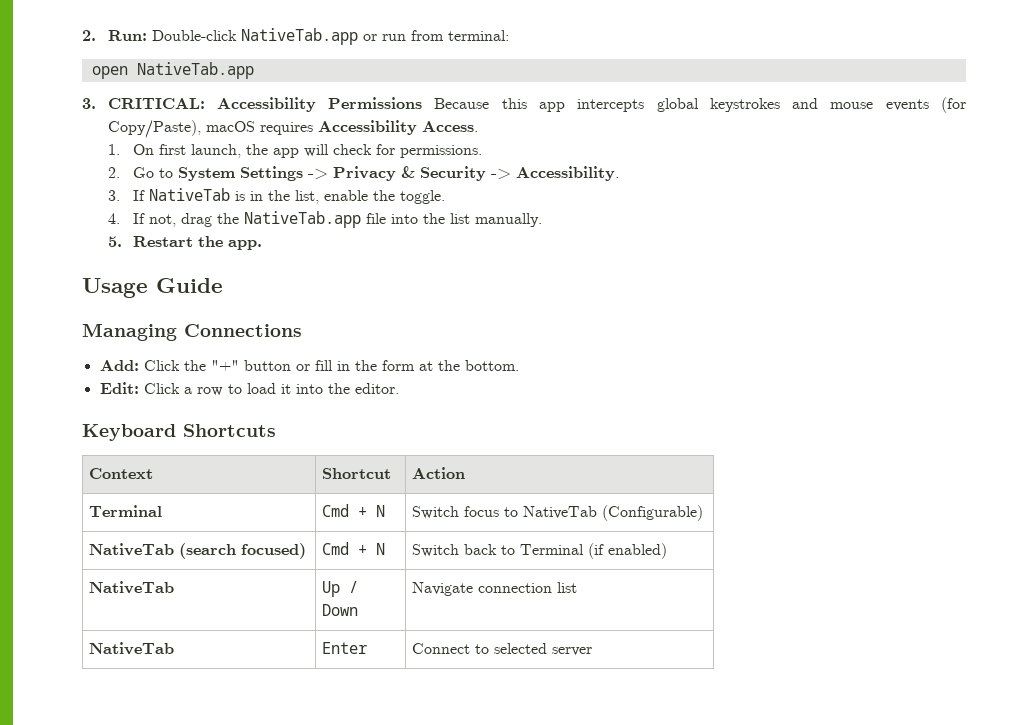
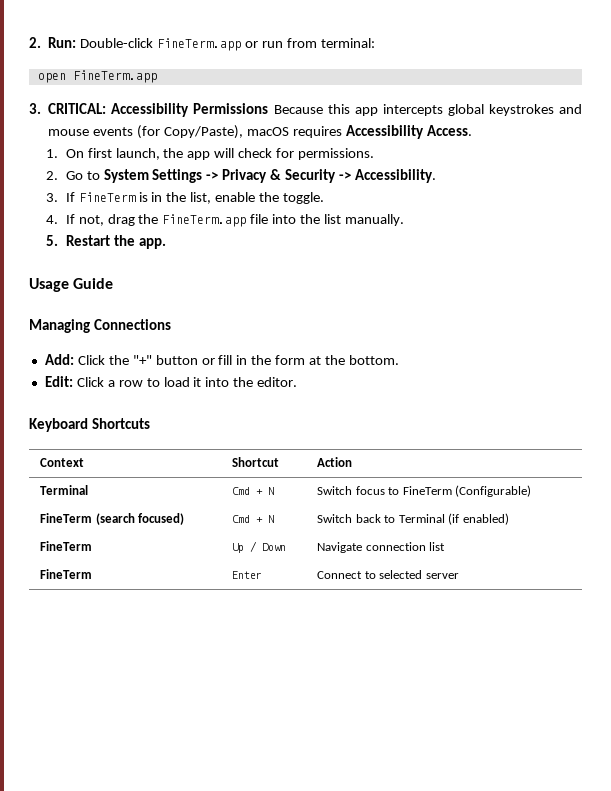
- 2. Run: Double-click NativeTab.app or run from terminal:
+ 2. Run: Double-click FineTerm.app or run from terminal:
- open NativeTab.app
+ open FineTerm.app
- 3. If NativeTab is in the list, enable the toggle.
+ 3. If FineTerm is in the list, enable the toggle.
- 4. If not, drag the NativeTab.app file into the list manually.
+ 4. If not, drag the FineTerm.app file into the list manually.
- Terminal | Cmd + N | Switch focus to NativeTab (Configurable)
+ Terminal | Cmd + N | Switch focus to FineTerm (Configurable)
- NativeTab (search focused) | Cmd + N | Switch back to Terminal (if enabled)
+ FineTerm (search focused) | Cmd + N | Switch back to Terminal (if enabled)
- NativeTab | Up / Down | Navigate connection list
+ FineTerm | Up / Down | Navigate connection list
- NativeTab | Enter | Connect to selected server
+ FineTerm | Enter | Connect to selected server

